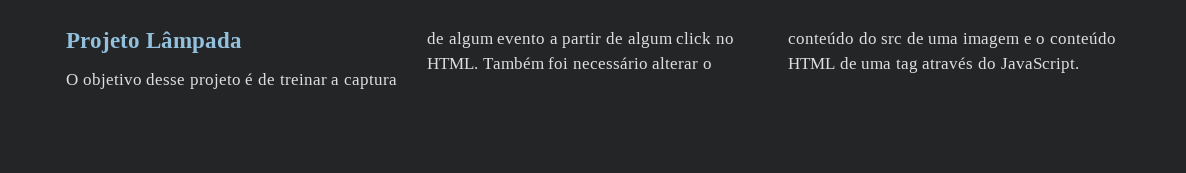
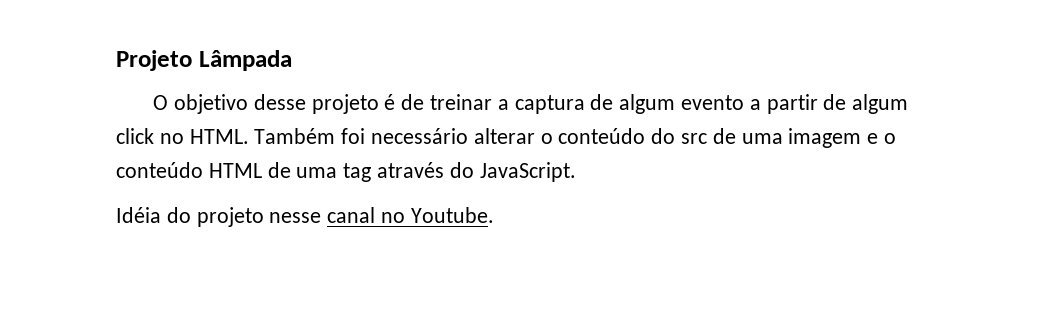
+ Idéia do projeto nesse canal no Youtube.

